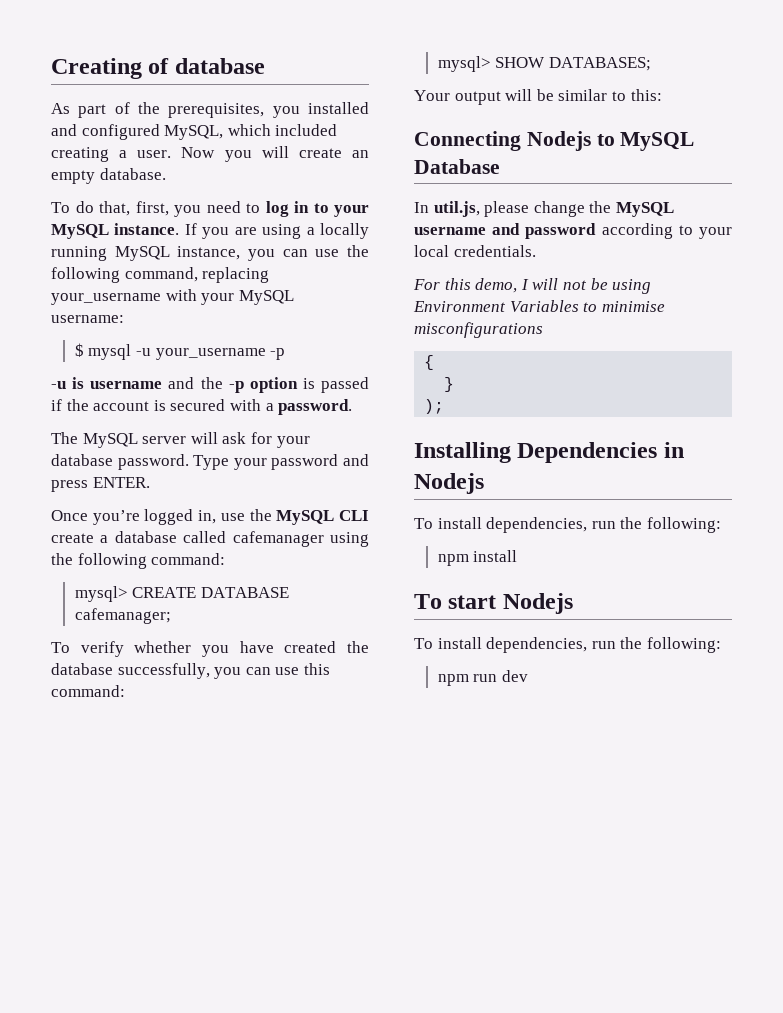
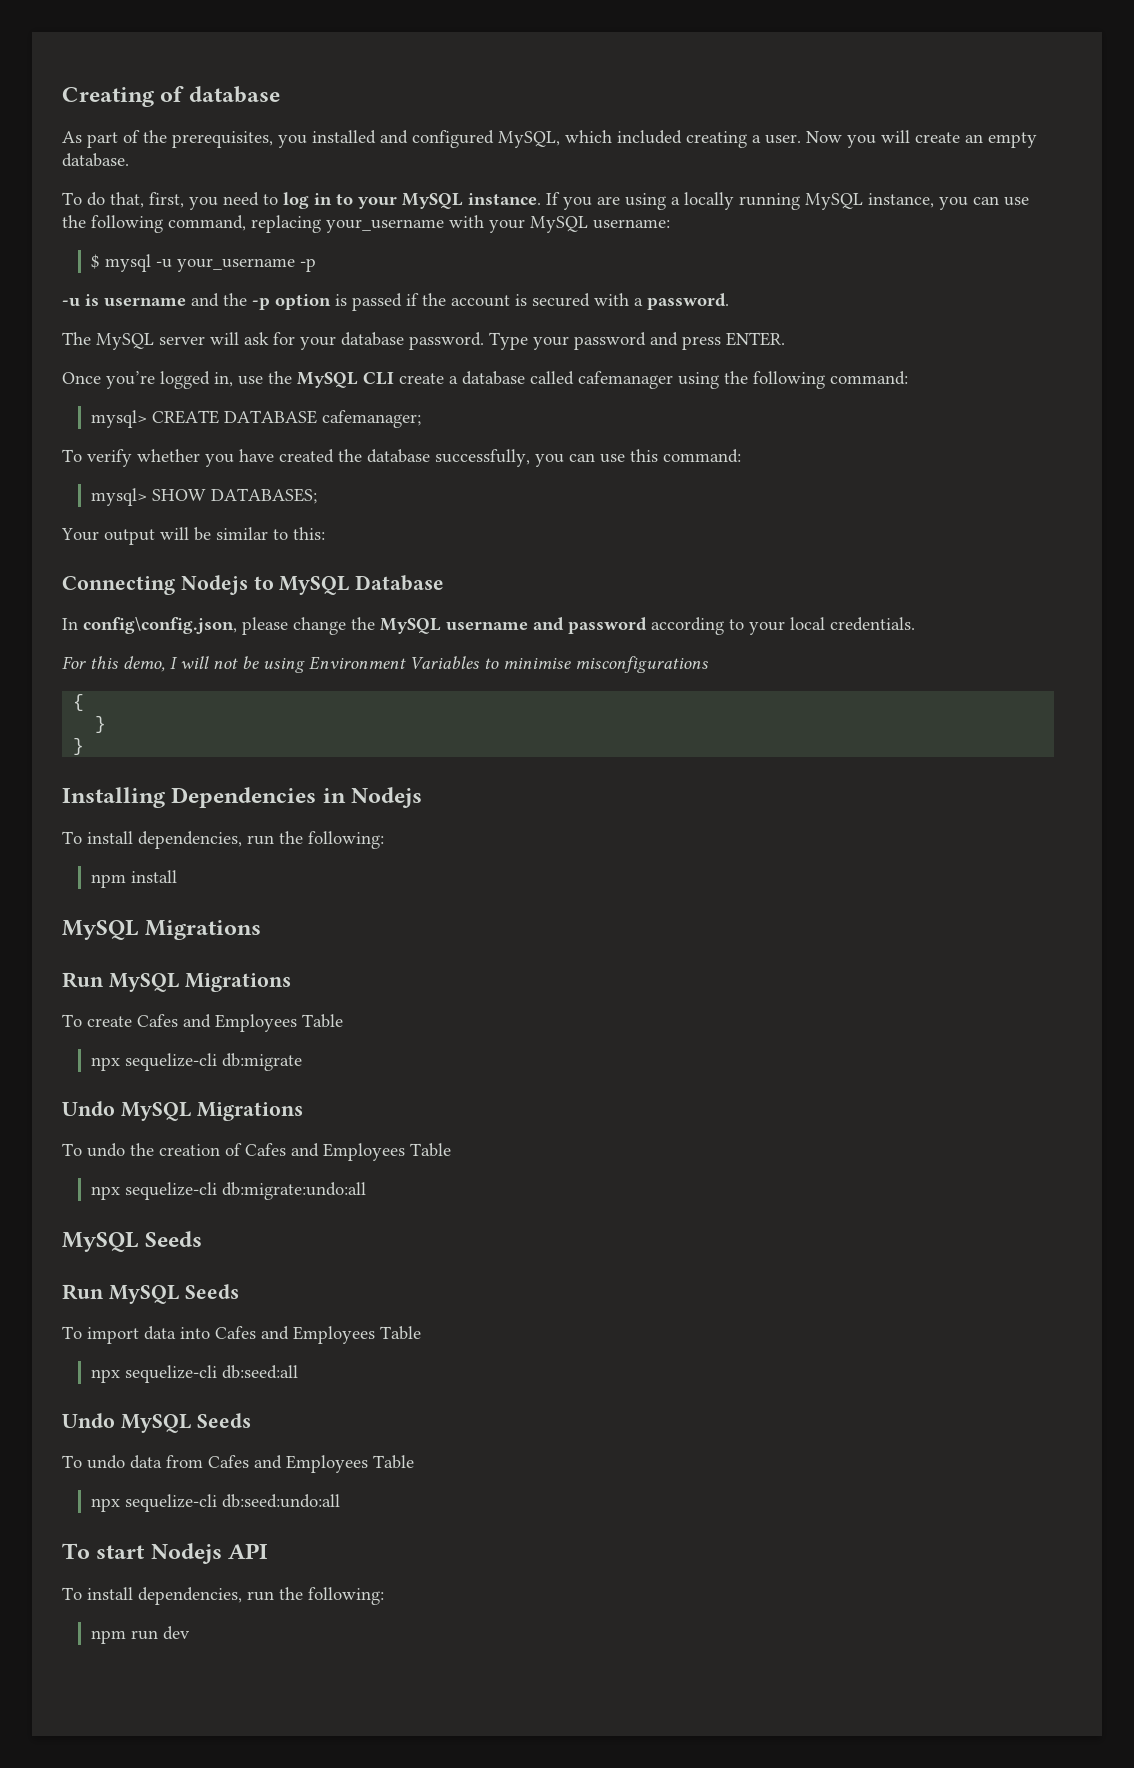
- In util.js, please change the MySQL username and password according to your local credentials.
+ In config\config.json, please change the MySQL username and password according to your local credentials.
  {
  }
- );
+ }
  npm install
+ MySQL Migrations
+ Run MySQL Migrations
+ To create Cafes and Employees Table
+ npx sequelize-cli db:migrate
+ Undo MySQL Migrations
+ To undo the creation of Cafes and Employees Table
+ npx sequelize-cli db:migrate:undo:all
+ MySQL Seeds
+ Run MySQL Seeds
+ To import data into Cafes and Employees Table
+ npx sequelize-cli db:seed:all
+ Undo MySQL Seeds
+ To undo data from Cafes and Employees Table
+ npx sequelize-cli db:seed:undo:all
- To start Nodejs
+ To start Nodejs API

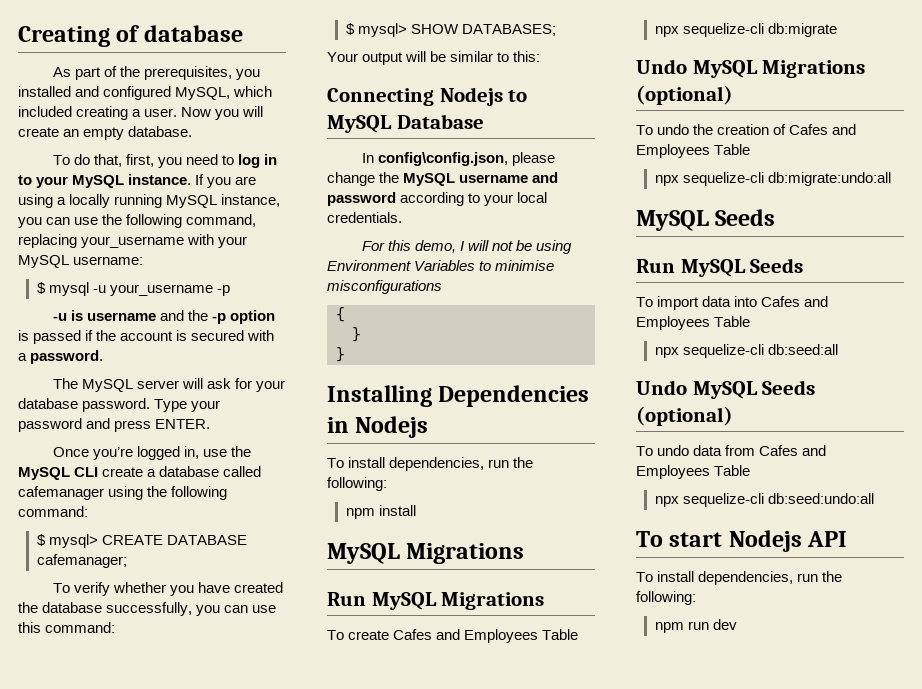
- mysql> CREATE DATABASE cafemanager;
+ $ mysql> CREATE DATABASE cafemanager;
- mysql> SHOW DATABASES;
+ $ mysql> SHOW DATABASES;
- Undo MySQL Migrations
+ Undo MySQL Migrations (optional)
- Undo MySQL Seeds
+ Undo MySQL Seeds (optional)

